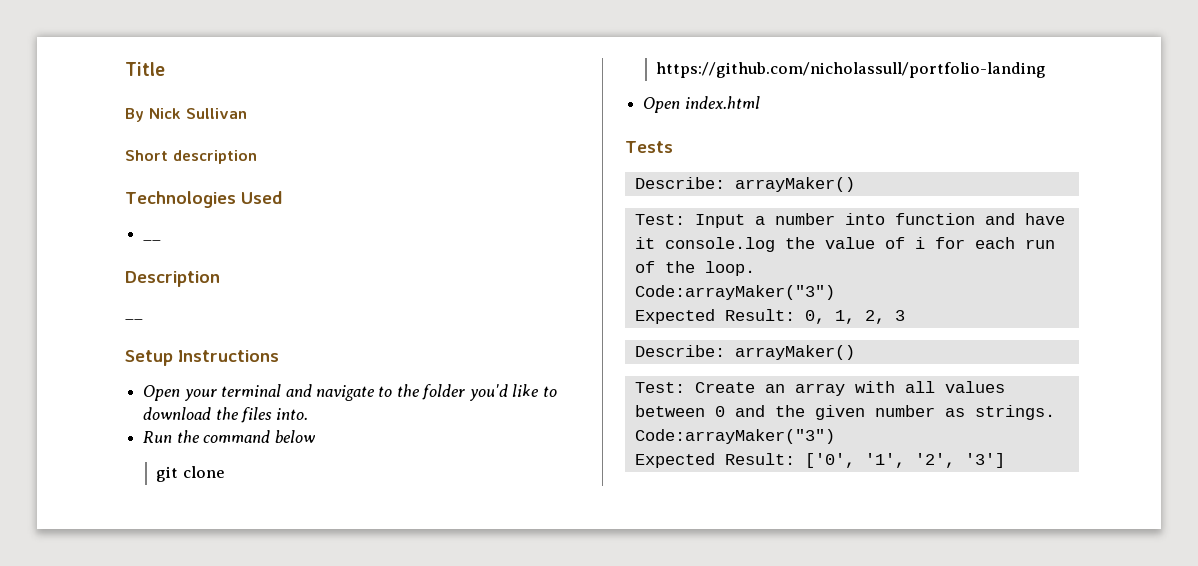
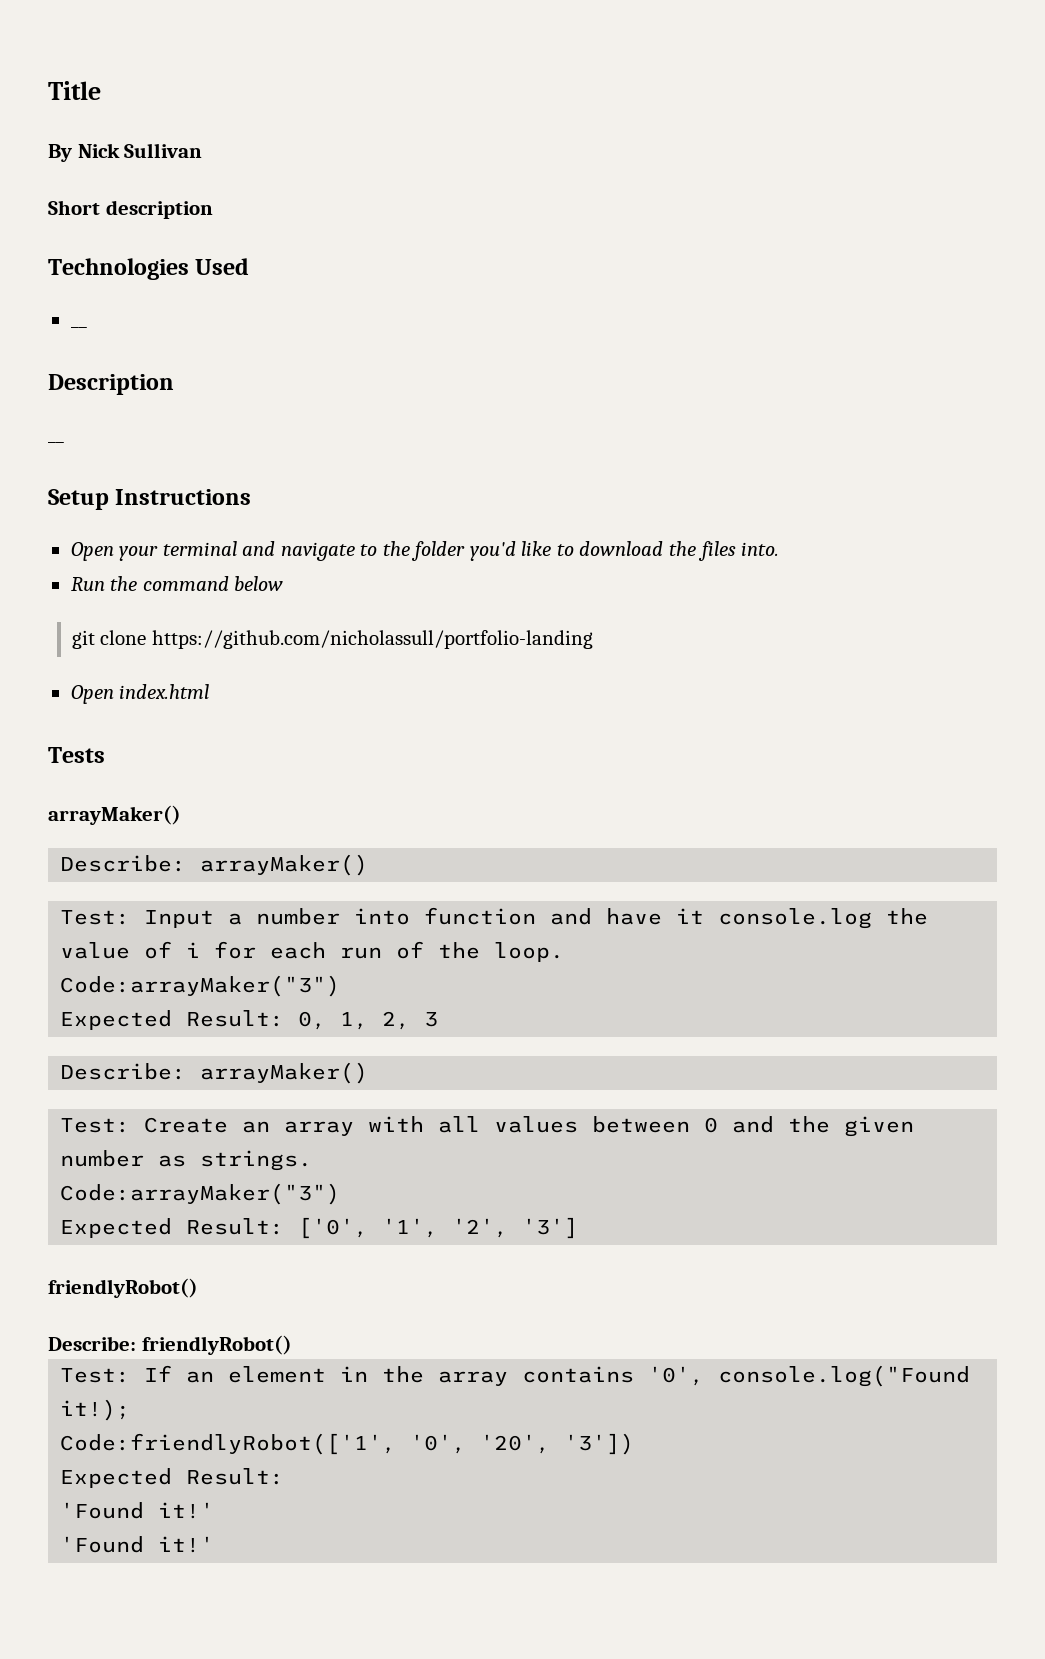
  Tests
+ arrayMaker()
  Expected Result: ['0', '1', '2', '3']
+ friendlyRobot()
+ Describe: friendlyRobot()
+ Test: If an element in the array contains '0', console.log("Found it!);
+ Code:friendlyRobot(['1', '0', '20', '3'])
+ Expected Result:
+ 'Found it!'
+ 'Found it!'

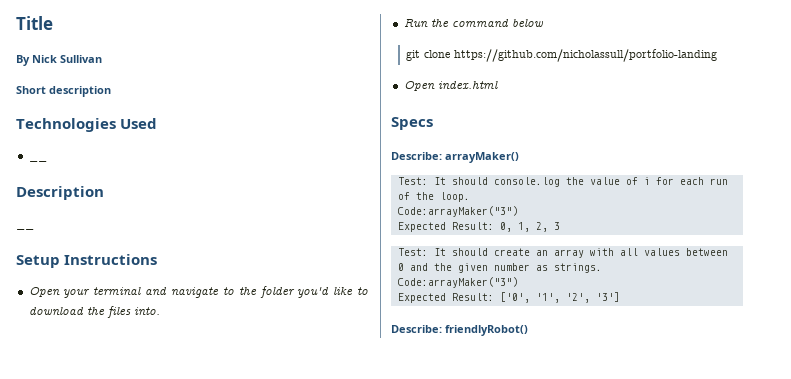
- Tests
- arrayMaker()
+ Specs
  Describe: arrayMaker()
- Test: Input a number into function and have it console.log the value of i for each run of the loop.
+ Test: It should console.log the value of i for each run of the loop.
  Expected Result: 0, 1, 2, 3
- Describe: arrayMaker()
- Test: Create an array with all values between 0 and the given number as strings.
+ Test: It should create an array with all values between 0 and the given number as strings.
  Expected Result: ['0', '1', '2', '3']
- friendlyRobot()
- Test: If an element in the array contains '0', console.log("Found it!);
- Code:friendlyRobot(['1', '0', '20', '3'])
- Expected Result:
- 'Found it!'
- 'Found it!'

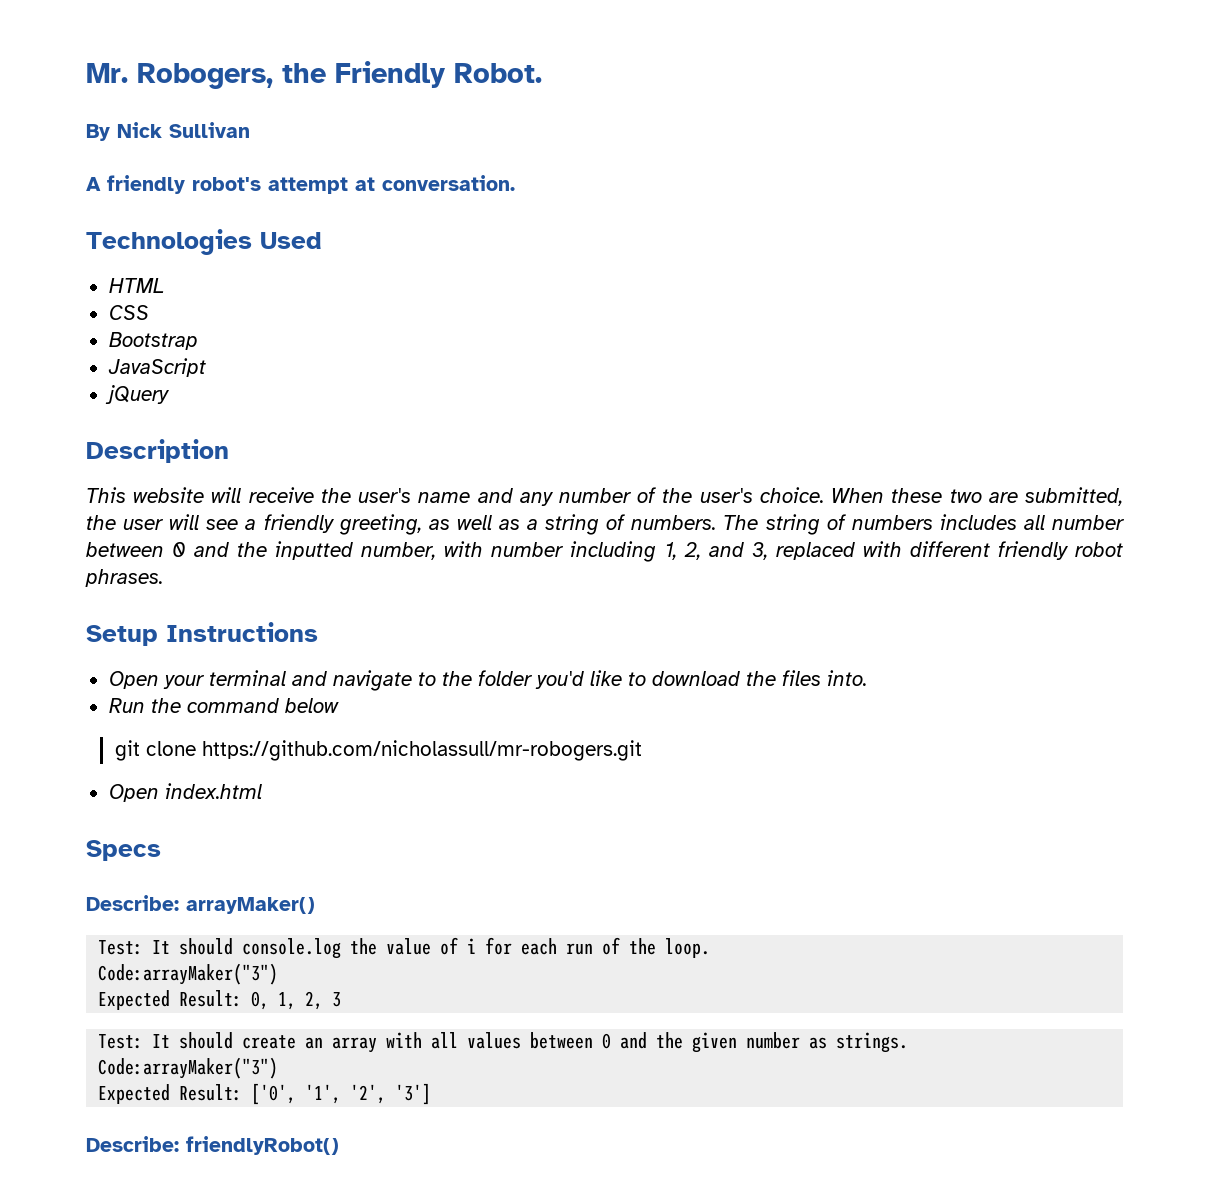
- Title
+ Mr. Robogers, the Friendly Robot.
  By Nick Sullivan
- Short description
+ A friendly robot's attempt at conversation.
  Technologies Used
- __
+ HTML
+ CSS
+ Bootstrap
+ JavaScript
+ jQuery
  Description
- __
+ This website will receive the user's name and any number of the user's choice. When these two are submitted, the user will see a friendly greeting, as well as a string of numbers. The string of numbers includes all number between 0 and the inputted number, with number including 1, 2, and 3, replaced with different friendly robot phrases.
- git clone https://github.com/nicholassull/portfolio-landing
+ git clone https://github.com/nicholassull/mr-robogers.git

